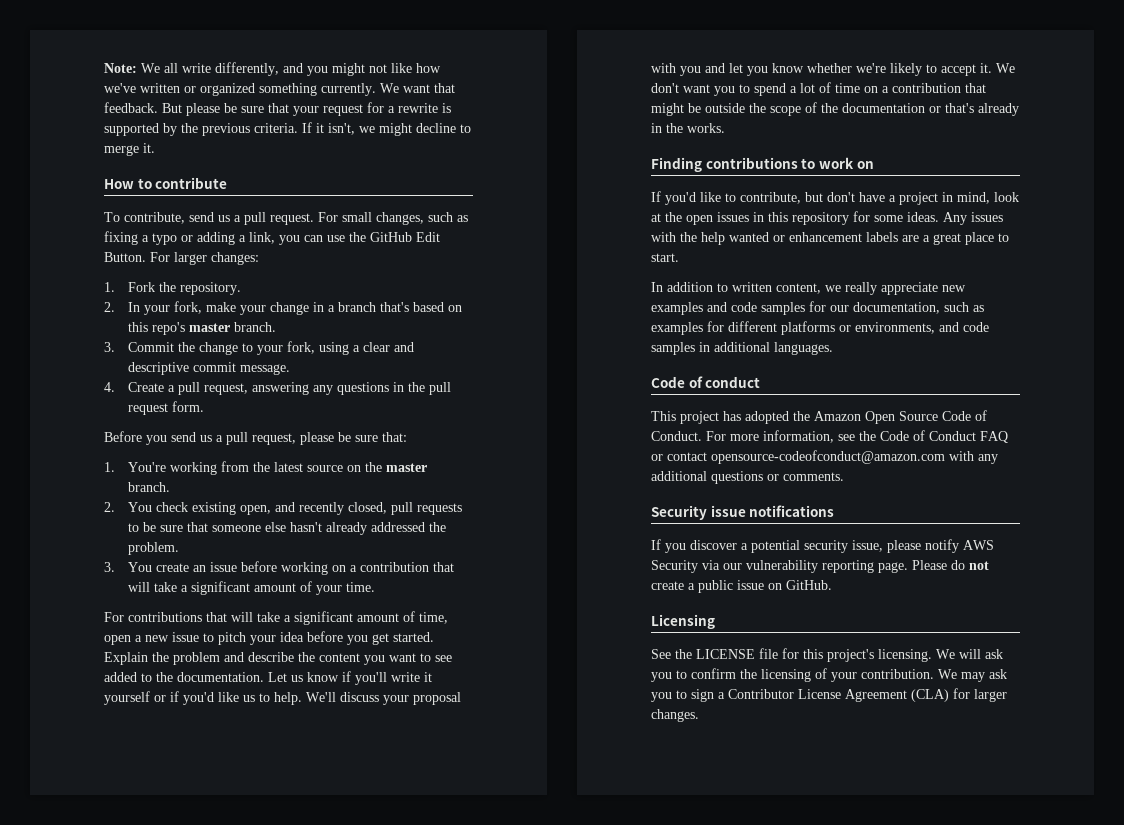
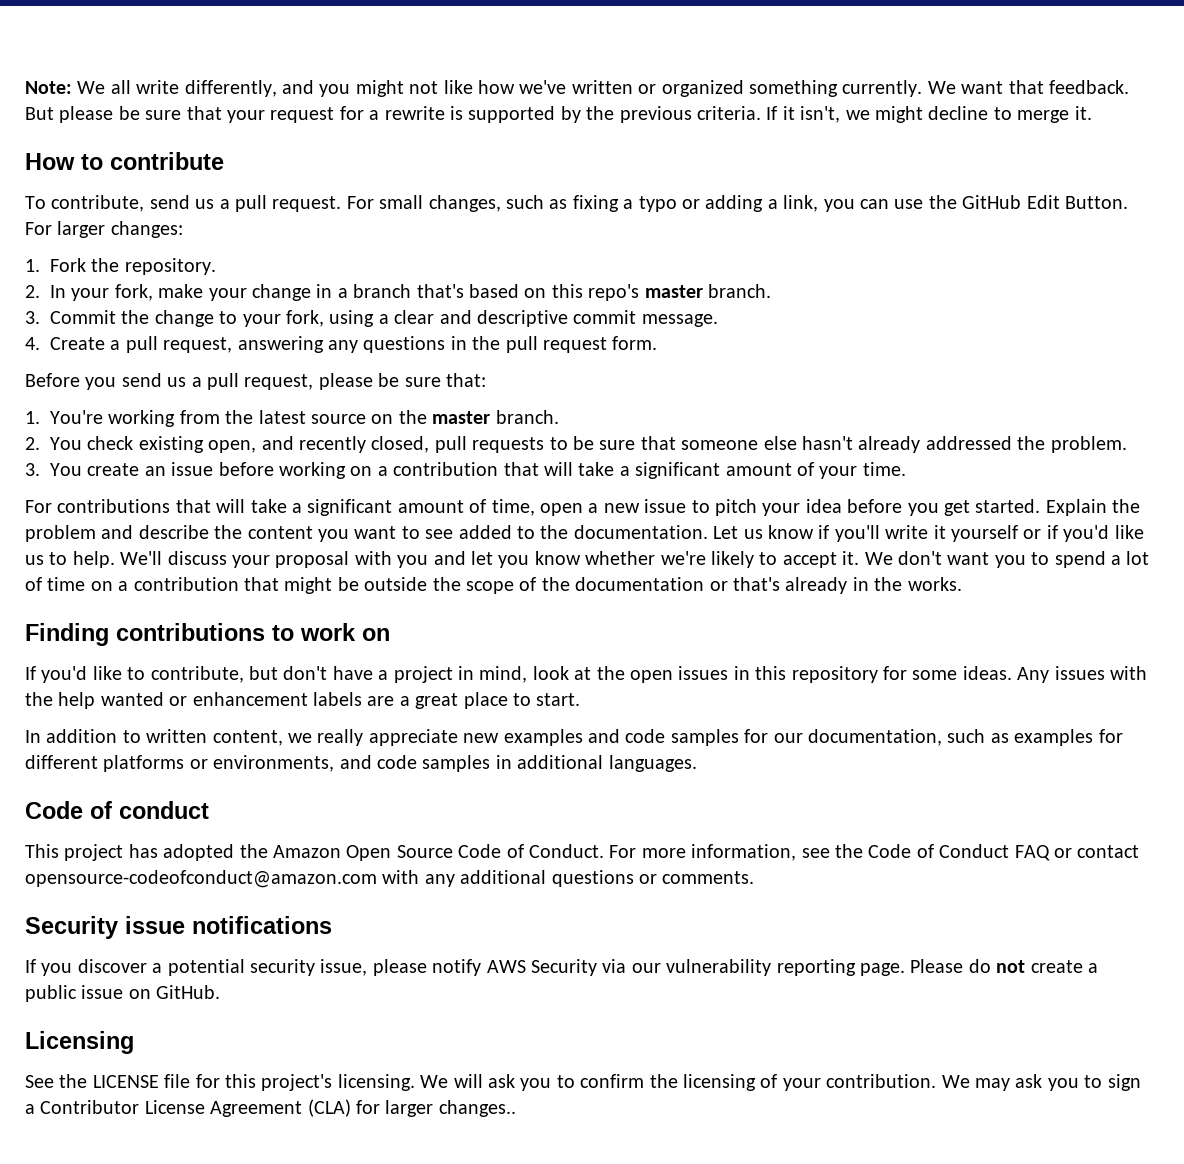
- We may ask you to sign a Contributor License Agreement (CLA) for larger changes.
+ We may ask you to sign a Contributor License Agreement (CLA) for larger changes..

